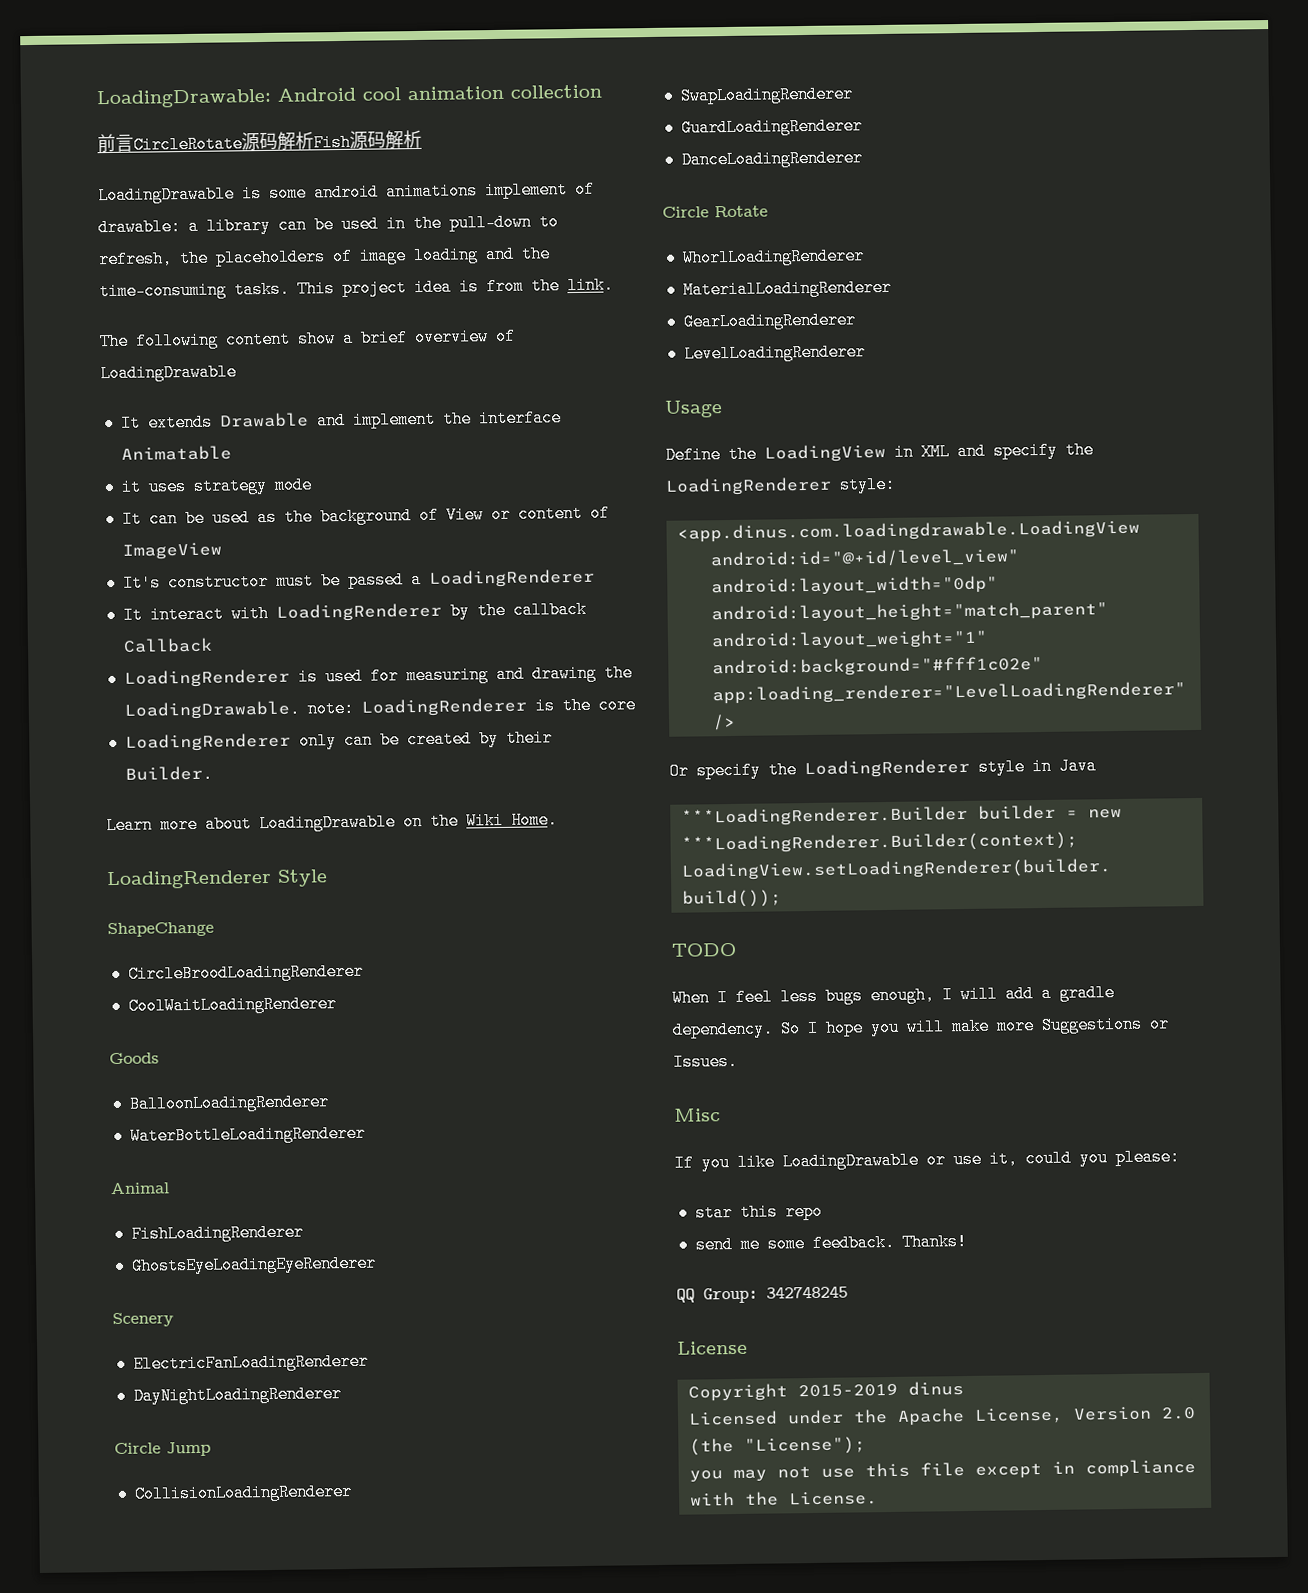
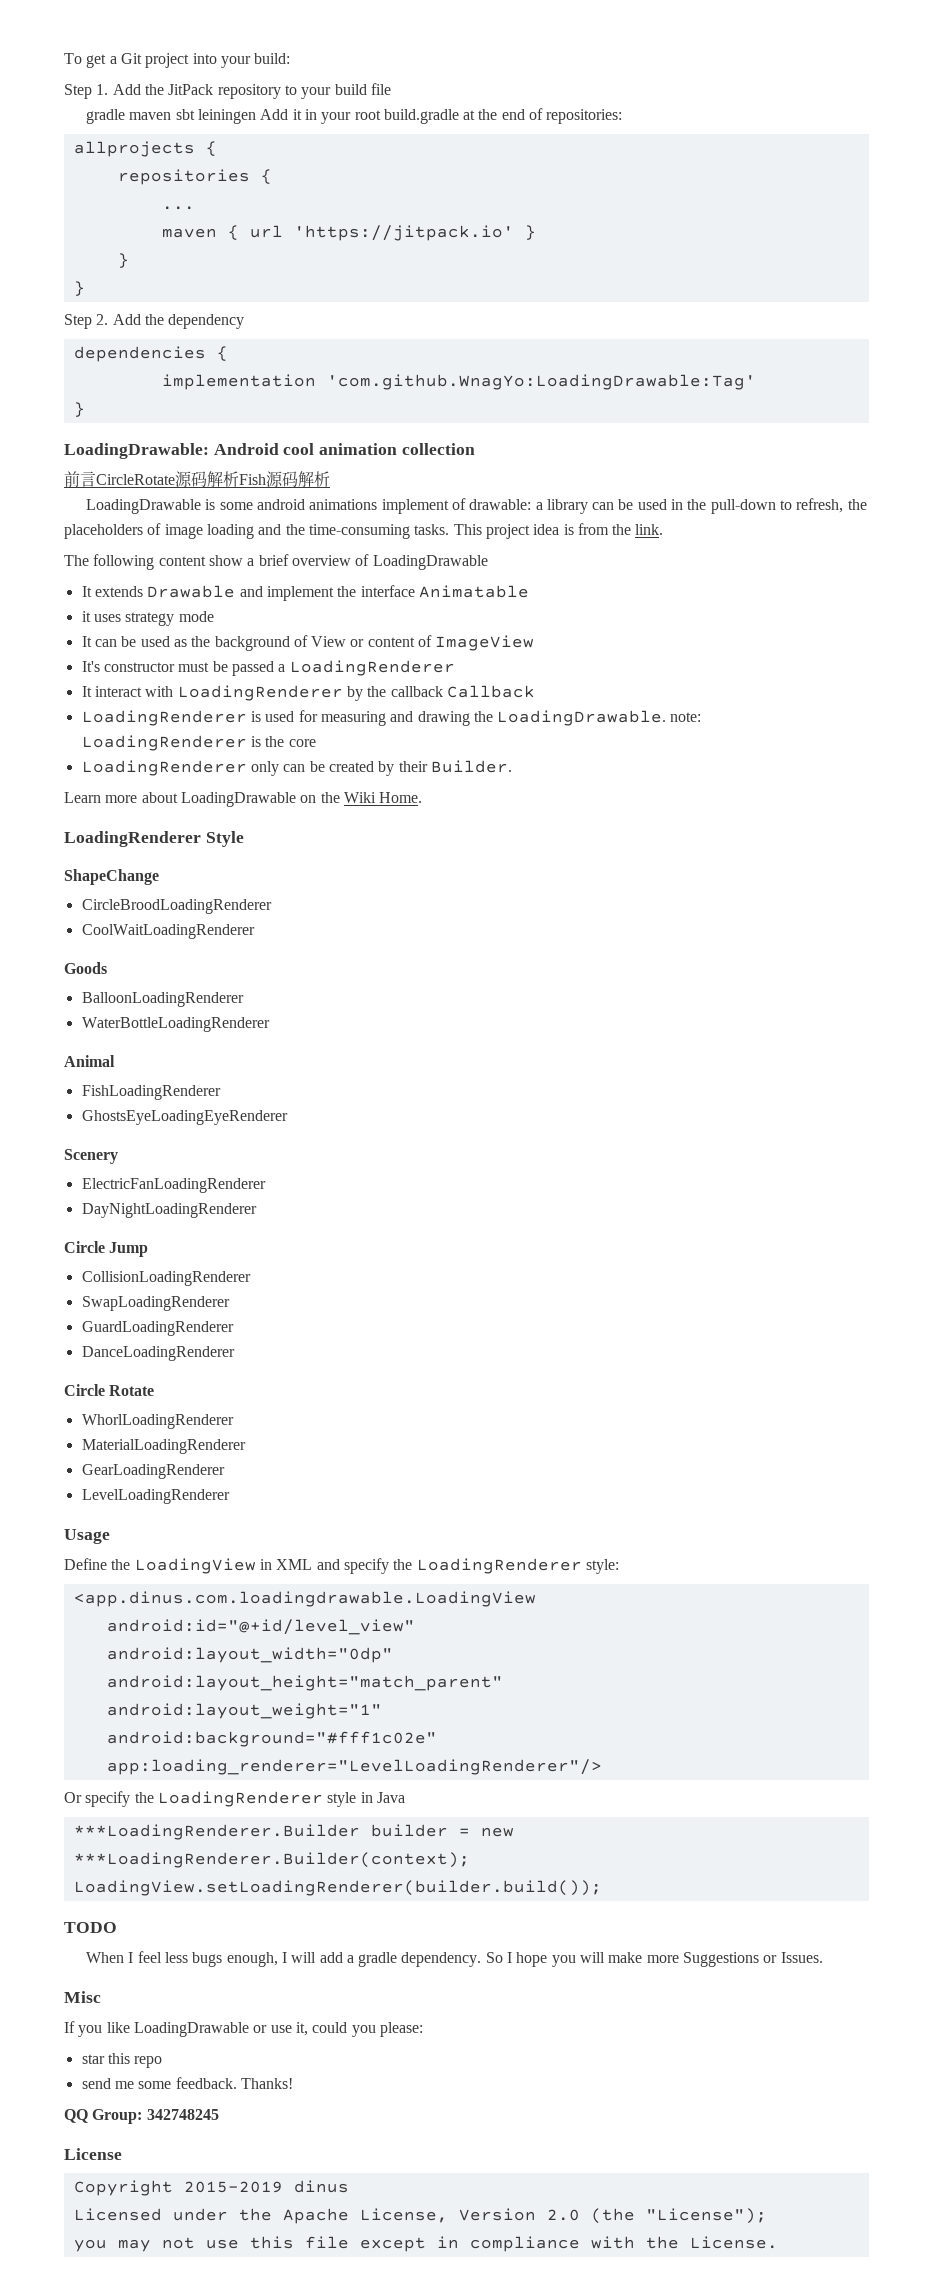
+ To get a Git project into your build:
+ Step 1. Add the JitPack repository to your build file
+ gradle maven sbt leiningen Add it in your root build.gradle at the end of repositories:
+ allprojects {
+ repositories {
+ ...
+ maven { url 'https://jitpack.io' }
+ }
+ }
+ Step 2. Add the dependency
+ dependencies {
+ implementation 'com.github.WnagYo:LoadingDrawable:Tag'
+ }

